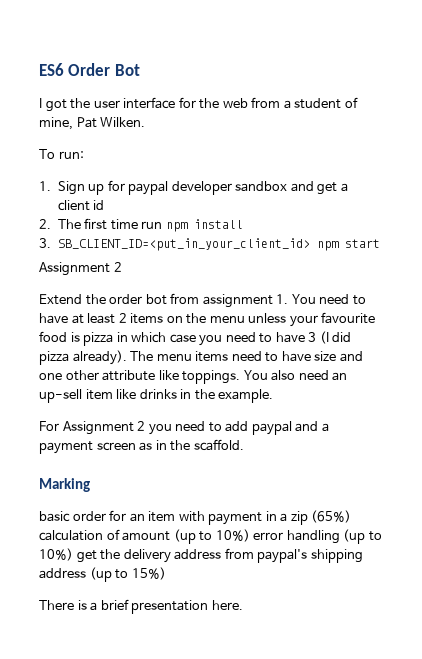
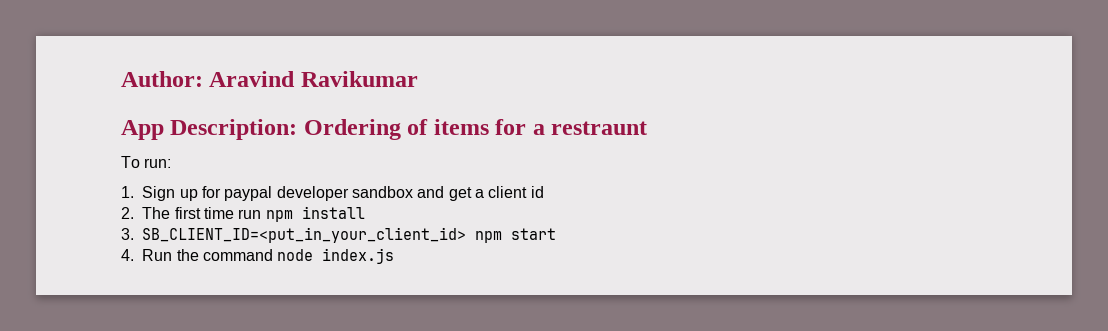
- ES6 Order Bot
- I got the user interface for the web from a student of mine, Pat Wilken.
+ Author: Aravind Ravikumar
+ App Description: Ordering of items for a restraunt
  3. SB_CLIENT_ID=<put_in_your_client_id> npm start
- Assignment 2
- Extend the order bot from assignment 1. You need to have at least 2 items on the menu unless your favourite food is pizza in which case you need to have 3 (I did pizza already). The menu items need to have size and one other attribute like toppings. You also need an up-sell item like drinks in the example.
- For Assignment 2 you need to add paypal and a payment screen as in the scaffold.
- Marking
- basic order for an item with payment in a zip (65%) calculation of amount (up to 10%) error handling (up to 10%) get the delivery address from paypal's shipping address (up to 15%)
- There is a brief presentation here.
+ 4. Run the command node index.js

